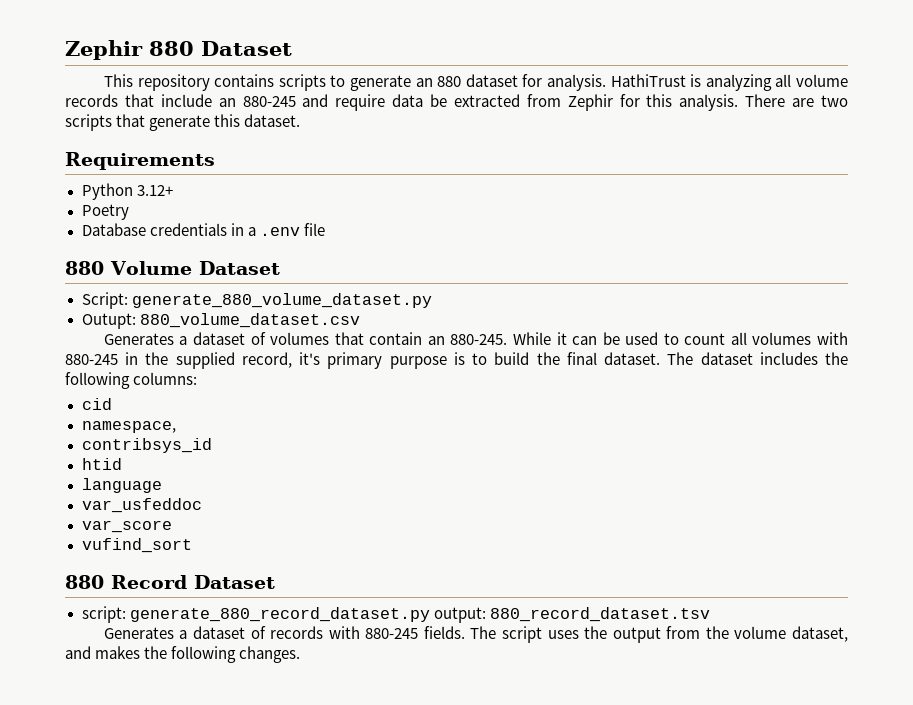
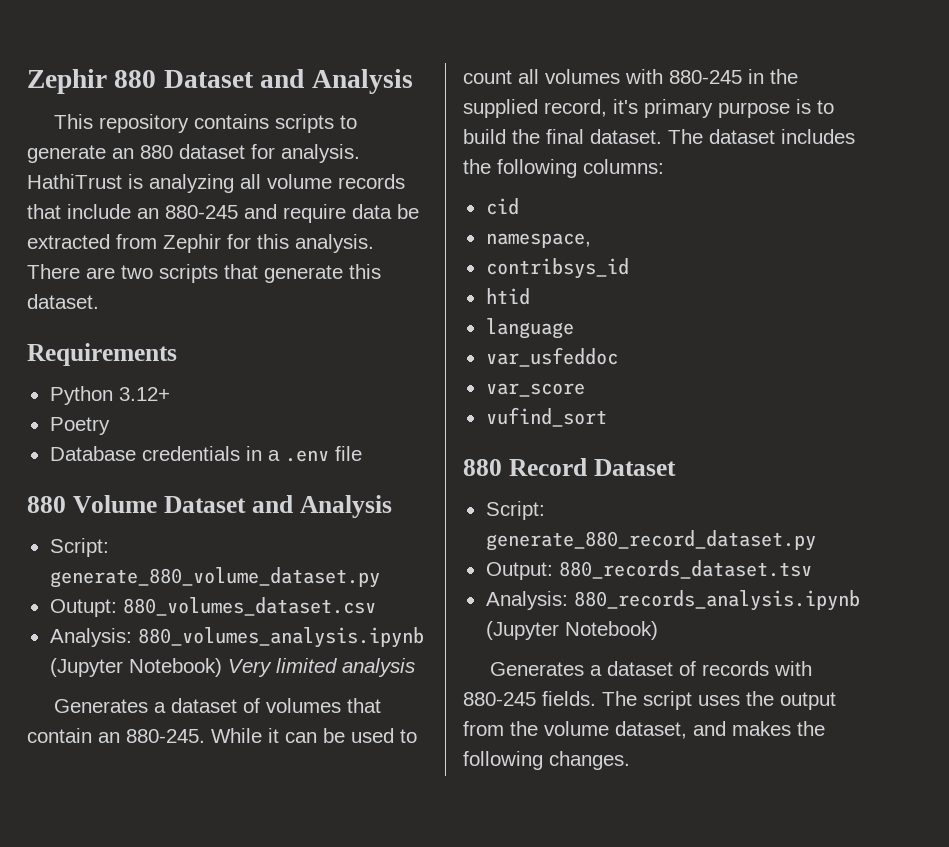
- Zephir 880 Dataset
+ Zephir 880 Dataset and Analysis
- 880 Volume Dataset
+ 880 Volume Dataset and Analysis
- Outupt: 880_volume_dataset.csv
+ Outupt: 880_volumes_dataset.csv
+ Analysis: 880_volumes_analysis.ipynb (Jupyter Notebook) Very limited analysis
- script: generate_880_record_dataset.py output: 880_record_dataset.tsv
+ Script: generate_880_record_dataset.py
+ Output: 880_records_dataset.tsv
+ Analysis: 880_records_analysis.ipynb (Jupyter Notebook)

